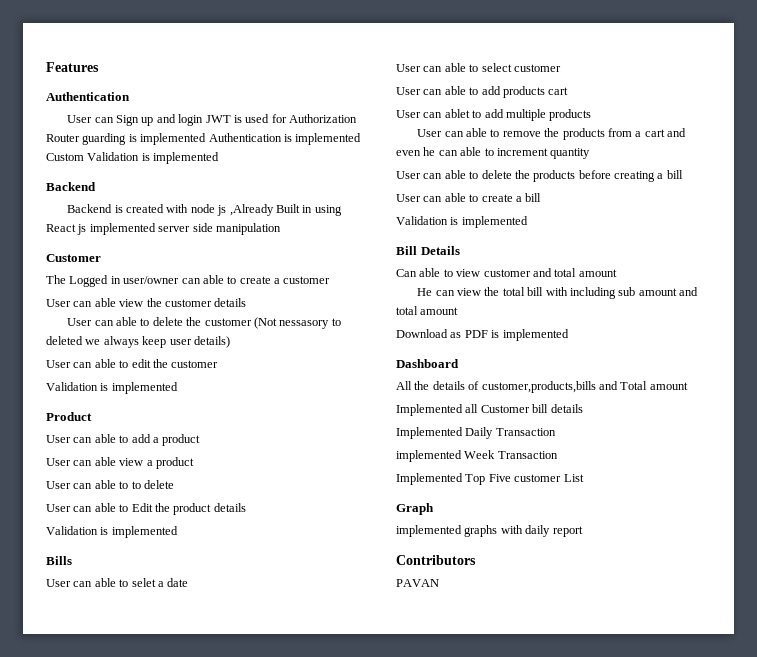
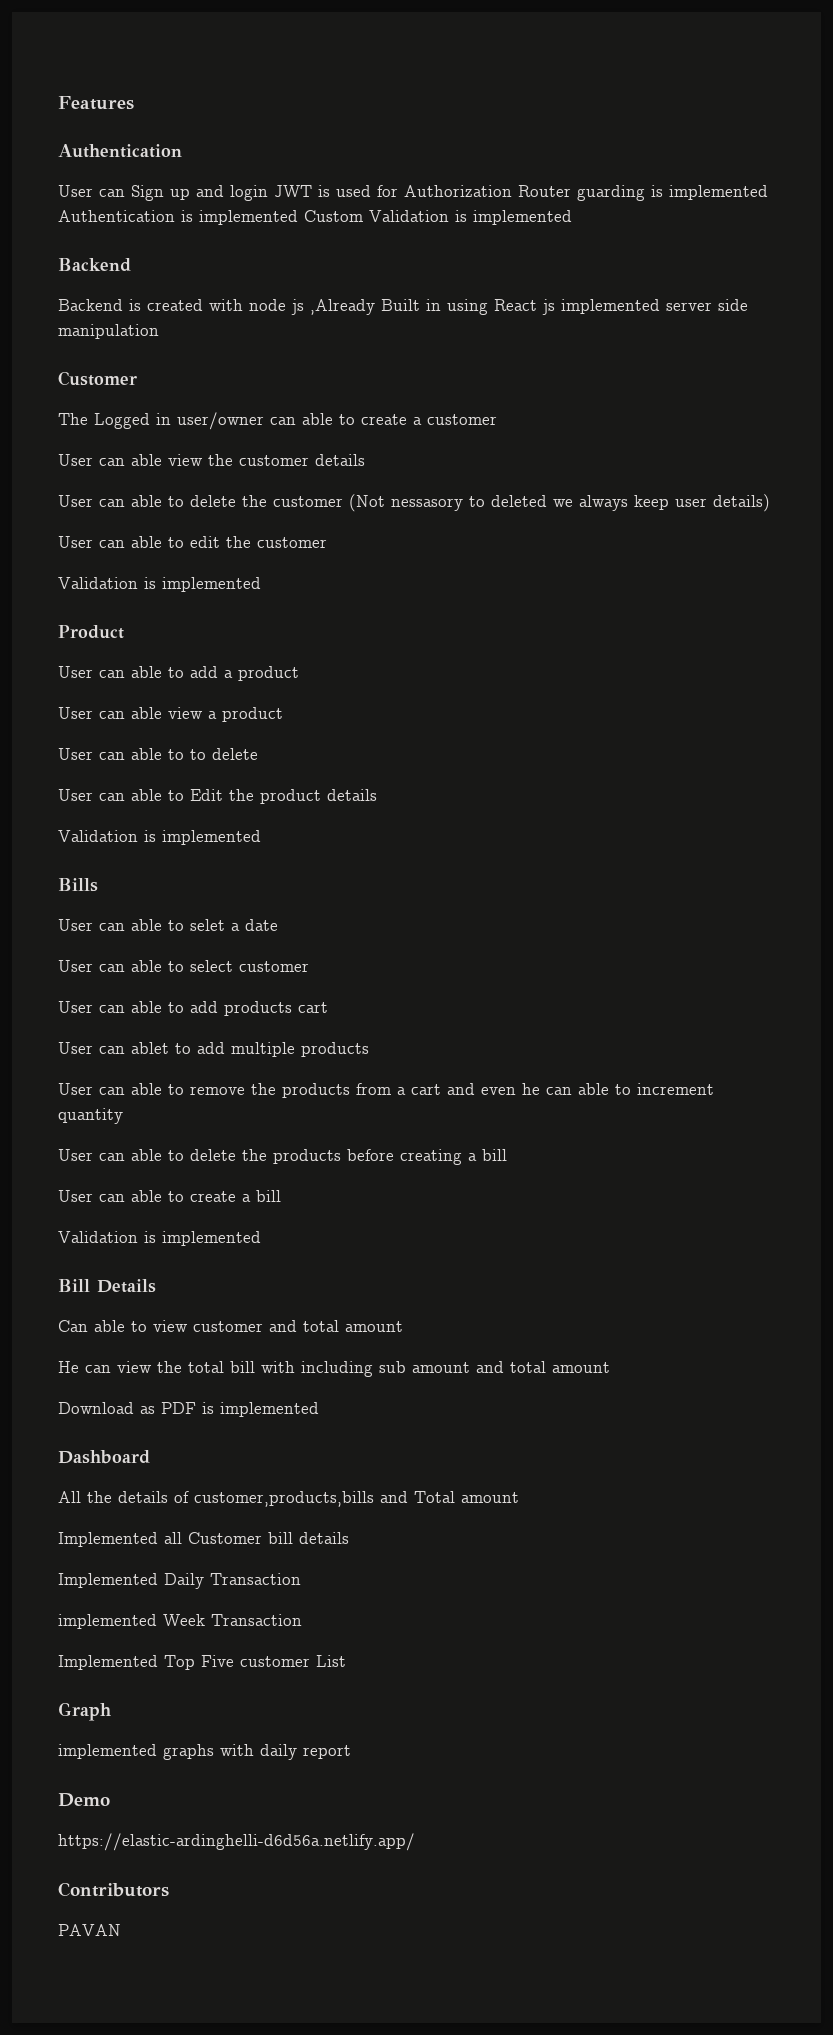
+ Demo
+ https://elastic-ardinghelli-d6d56a.netlify.app/

